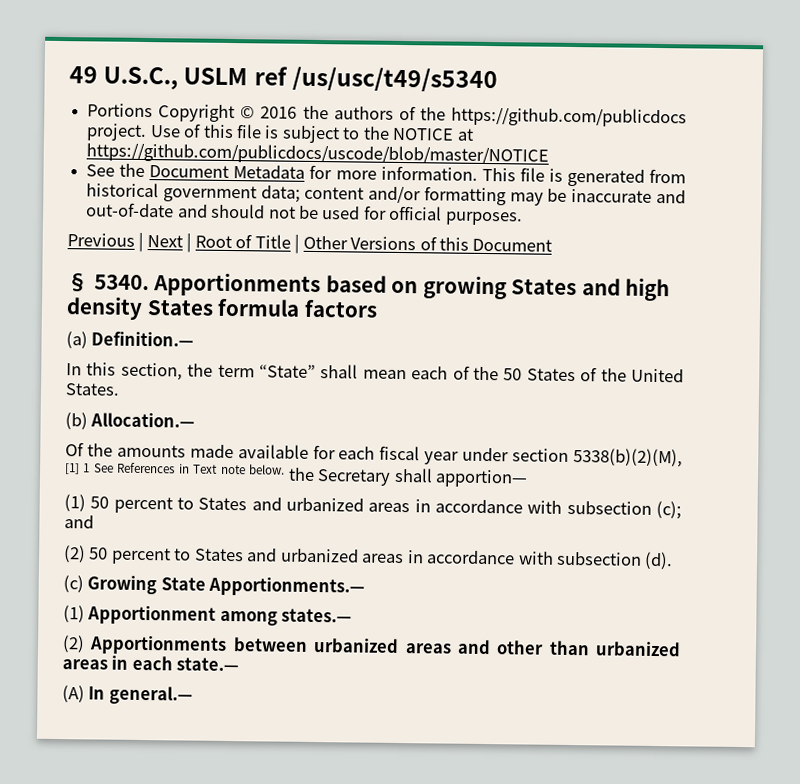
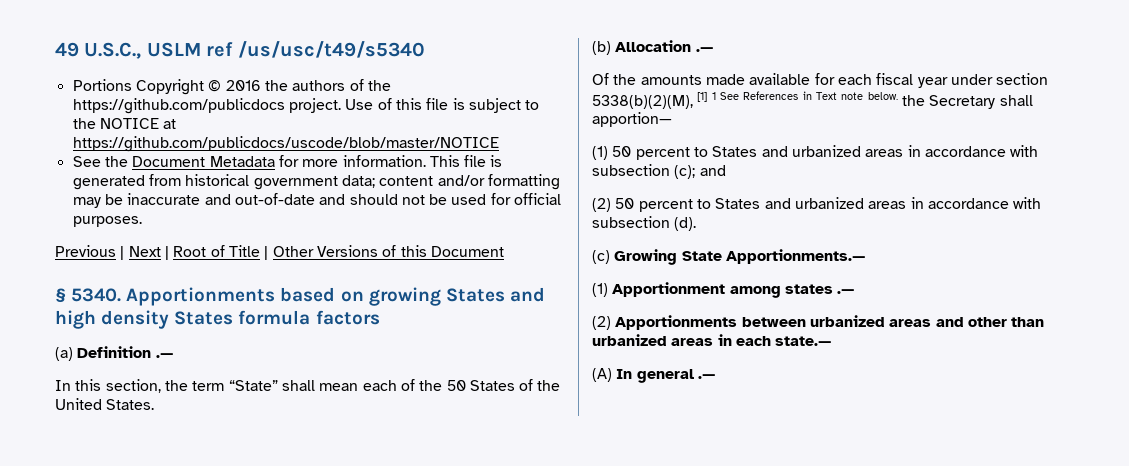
- (a) Definition.—
+ (a) Definition .—
- (b) Allocation.—
+ (b) Allocation .—
- (1) Apportionment among states.—
+ (1) Apportionment among states .—
- (A) In general.—
+ (A) In general .—

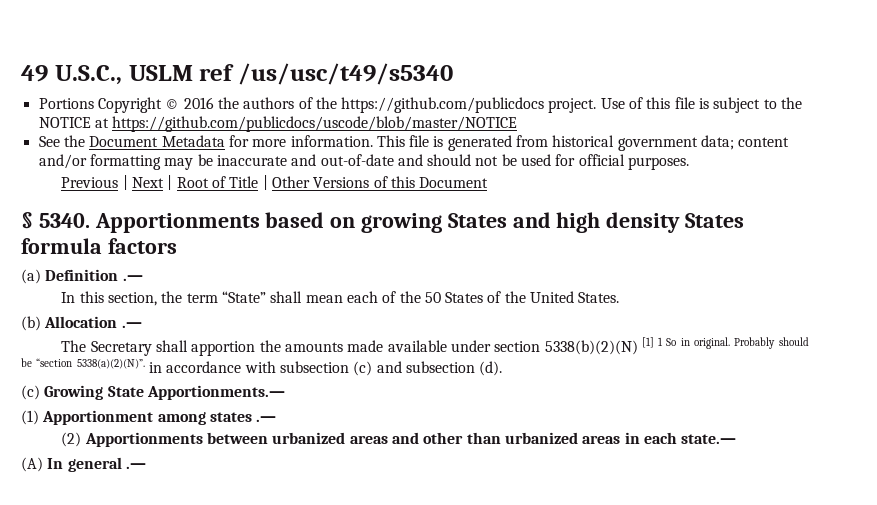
- Of the amounts made available for each fiscal year under section 5338(b)(2)(M), [1] 1 See References in Text note below. the Secretary shall apportion—
- (1) 50 percent to States and urbanized areas in accordance with subsection (c); and
- (2) 50 percent to States and urbanized areas in accordance with subsection (d).
+ The Secretary shall apportion the amounts made available under section 5338(b)(2)(N) [1] 1 So in original. Probably should be “section 5338(a)(2)(N)”. in accordance with subsection (c) and subsection (d).

